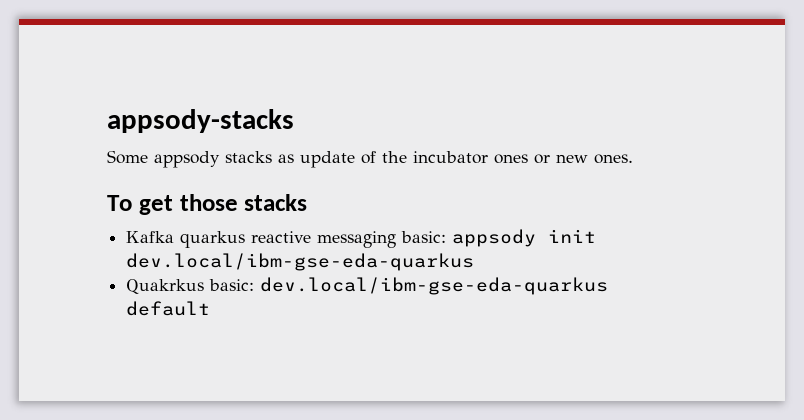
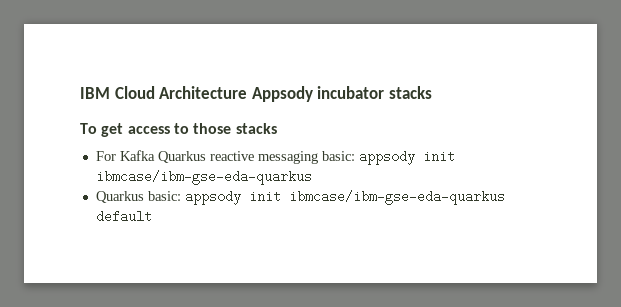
- appsody-stacks
- Some appsody stacks as update of the incubator ones or new ones.
+ IBM Cloud Architecture Appsody incubator stacks
- To get those stacks
+ To get access to those stacks
- Kafka quarkus reactive messaging basic: appsody init dev.local/ibm-gse-eda-quarkus
- Quakrkus basic: dev.local/ibm-gse-eda-quarkus default
+ For Kafka Quarkus reactive messaging basic: appsody init ibmcase/ibm-gse-eda-quarkus
+ Quarkus basic: appsody init ibmcase/ibm-gse-eda-quarkus default

